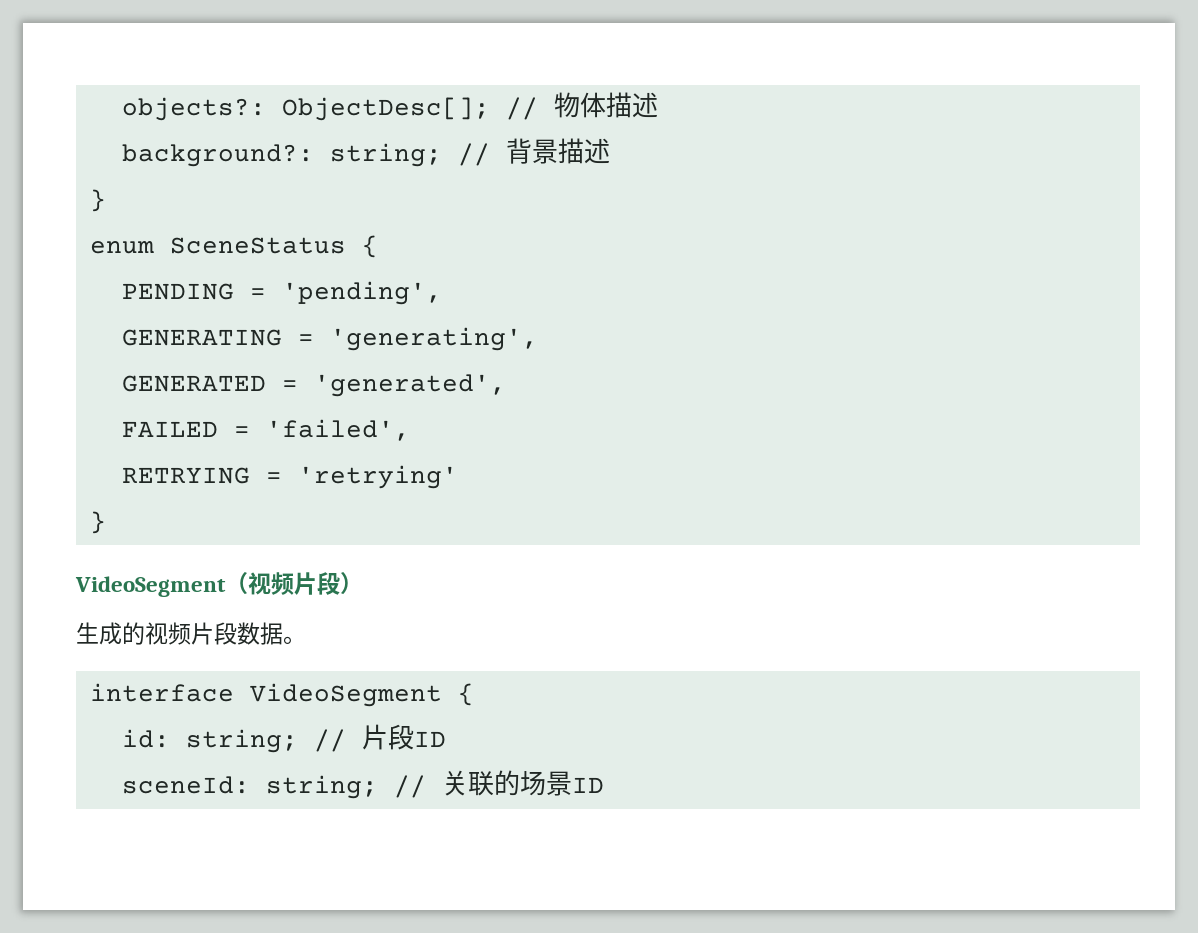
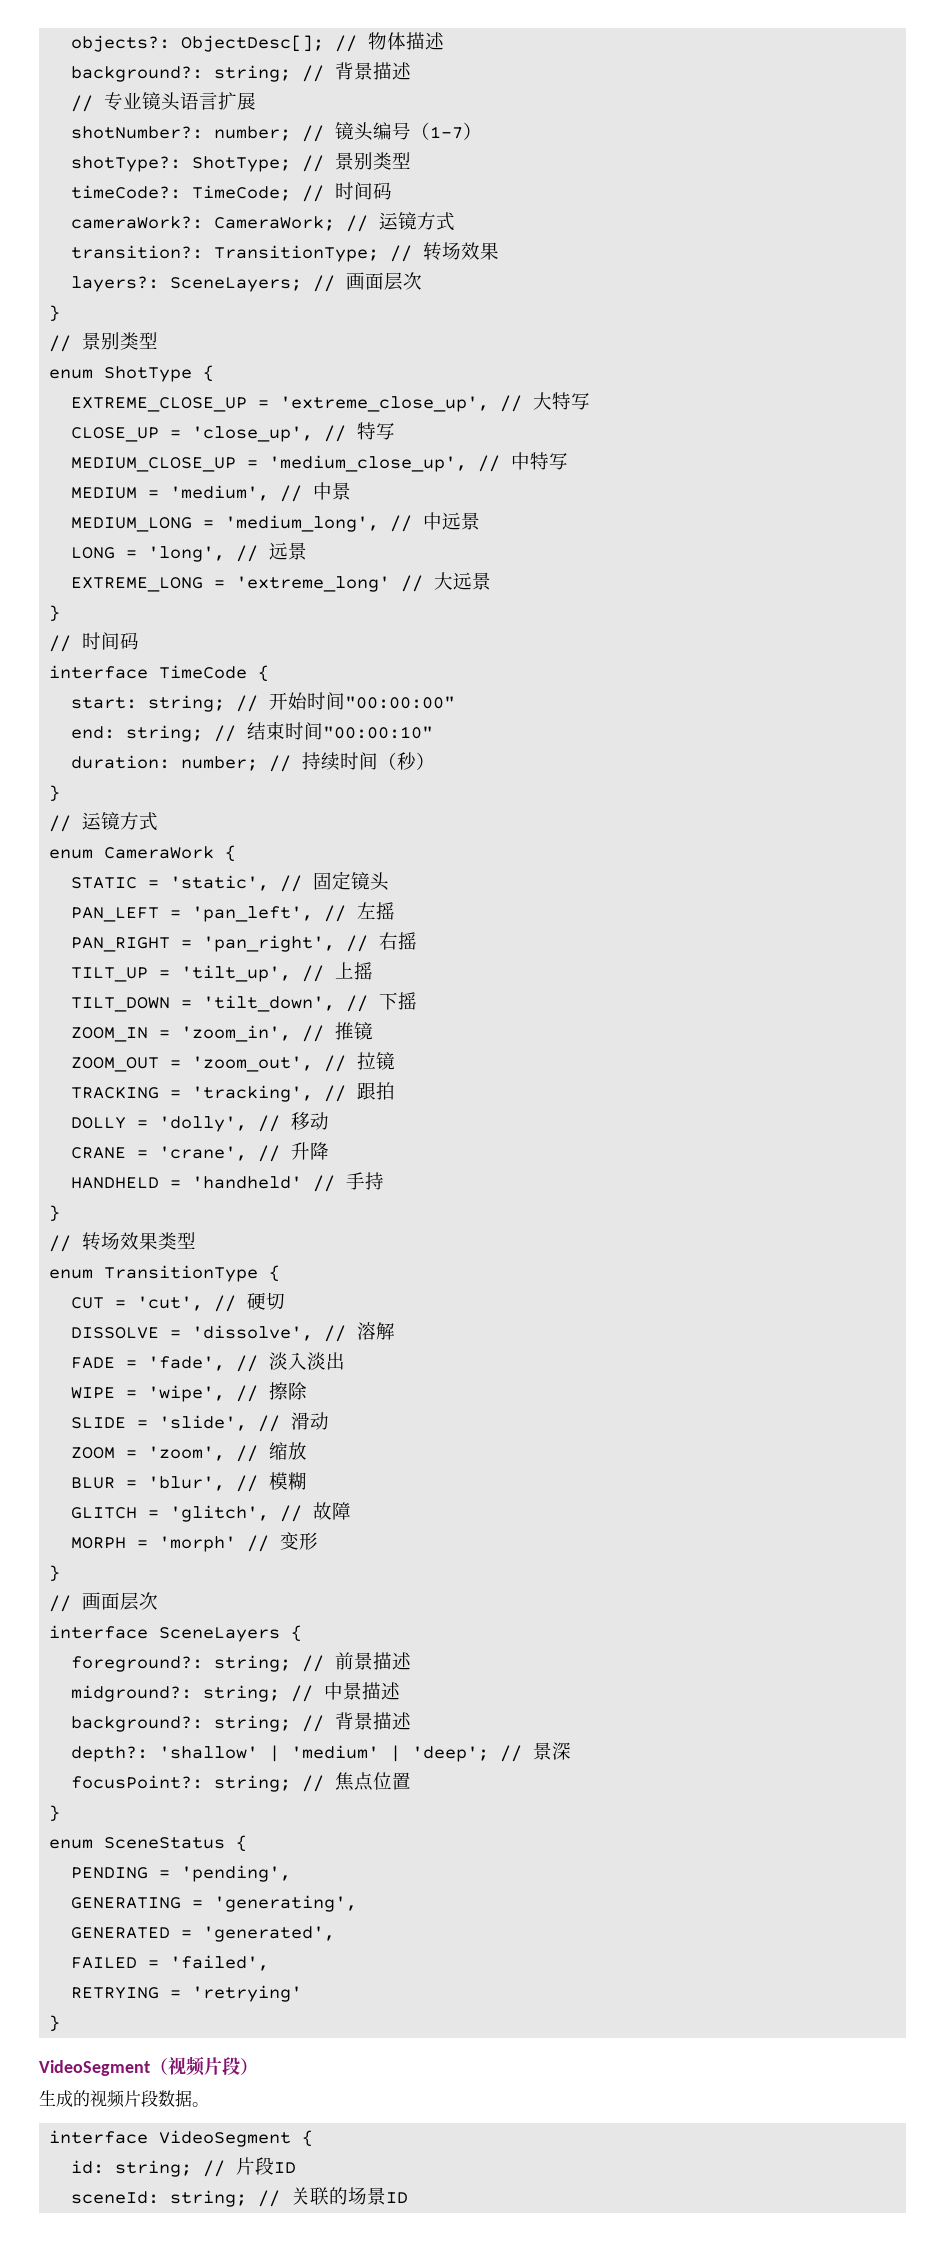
+ // 专业镜头语言扩展
+ shotNumber?: number; // 镜头编号（1-7）
+ shotType?: ShotType; // 景别类型
+ timeCode?: TimeCode; // 时间码
+ cameraWork?: CameraWork; // 运镜方式
+ transition?: TransitionType; // 转场效果
+ layers?: SceneLayers; // 画面层次
+ }
+ // 景别类型
+ enum ShotType {
+ EXTREME_CLOSE_UP = 'extreme_close_up', // 大特写
+ CLOSE_UP = 'close_up', // 特写
+ MEDIUM_CLOSE_UP = 'medium_close_up', // 中特写
+ MEDIUM = 'medium', // 中景
+ MEDIUM_LONG = 'medium_long', // 中远景
+ LONG = 'long', // 远景
+ EXTREME_LONG = 'extreme_long' // 大远景
+ }
+ // 时间码
+ interface TimeCode {
+ start: string; // 开始时间"00:00:00"
+ end: string; // 结束时间"00:00:10"
+ duration: number; // 持续时间（秒）
+ }
+ // 运镜方式
+ enum CameraWork {
+ STATIC = 'static', // 固定镜头
+ PAN_LEFT = 'pan_left', // 左摇
+ PAN_RIGHT = 'pan_right', // 右摇
+ TILT_UP = 'tilt_up', // 上摇
+ TILT_DOWN = 'tilt_down', // 下摇
+ ZOOM_IN = 'zoom_in', // 推镜
+ ZOOM_OUT = 'zoom_out', // 拉镜
+ TRACKING = 'tracking', // 跟拍
+ DOLLY = 'dolly', // 移动
+ CRANE = 'crane', // 升降
+ HANDHELD = 'handheld' // 手持
+ }
+ // 转场效果类型
+ enum TransitionType {
+ CUT = 'cut', // 硬切
+ DISSOLVE = 'dissolve', // 溶解
+ FADE = 'fade', // 淡入淡出
+ WIPE = 'wipe', // 擦除
+ SLIDE = 'slide', // 滑动
+ ZOOM = 'zoom', // 缩放
+ BLUR = 'blur', // 模糊
+ GLITCH = 'glitch', // 故障
+ MORPH = 'morph' // 变形
+ }
+ // 画面层次
+ interface SceneLayers {
+ foreground?: string; // 前景描述
+ midground?: string; // 中景描述
+ background?: string; // 背景描述
+ depth?: 'shallow' | 'medium' | 'deep'; // 景深
+ focusPoint?: string; // 焦点位置

